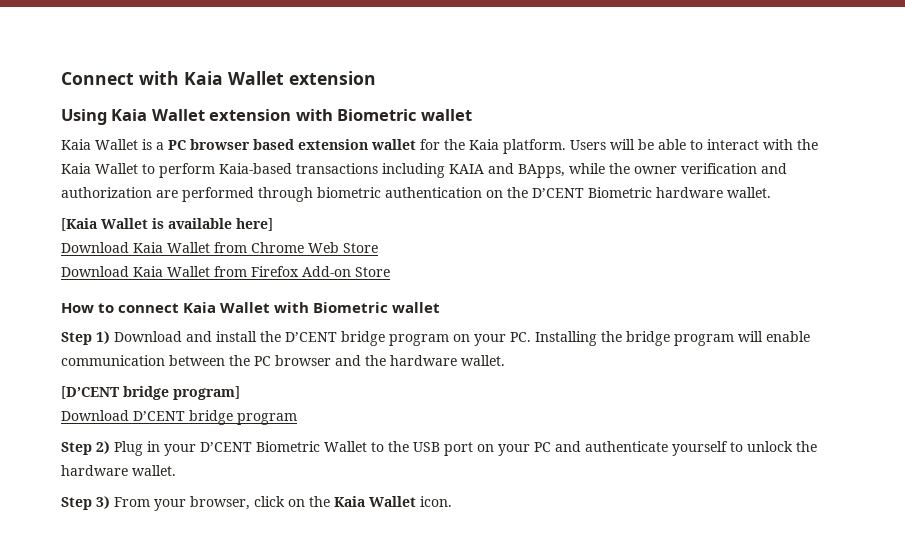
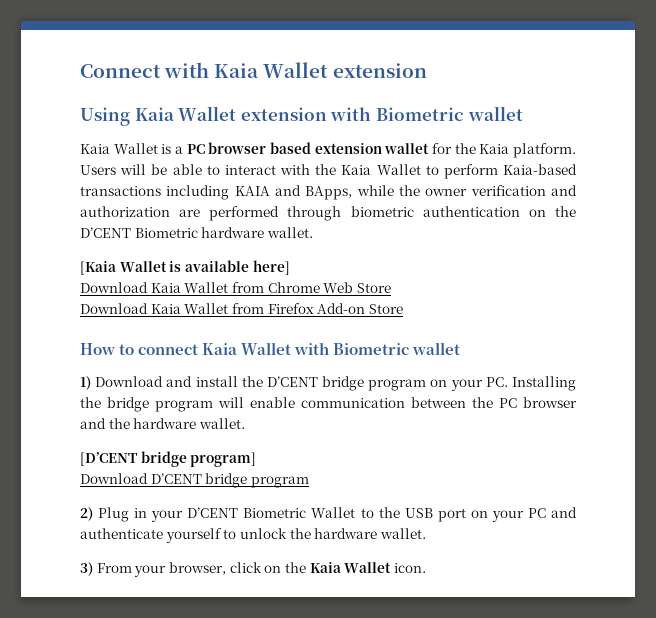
- Step 1) Download and install the D’CENT bridge program on your PC. Installing the bridge program will enable communication between the PC browser and the hardware wallet.
+ 1) Download and install the D’CENT bridge program on your PC. Installing the bridge program will enable communication between the PC browser and the hardware wallet.
- Step 2) Plug in your D’CENT Biometric Wallet to the USB port on your PC and authenticate yourself to unlock the hardware wallet.
+ 2) Plug in your D’CENT Biometric Wallet to the USB port on your PC and authenticate yourself to unlock the hardware wallet.
- Step 3) From your browser, click on the Kaia Wallet icon.
+ 3) From your browser, click on the Kaia Wallet icon.

